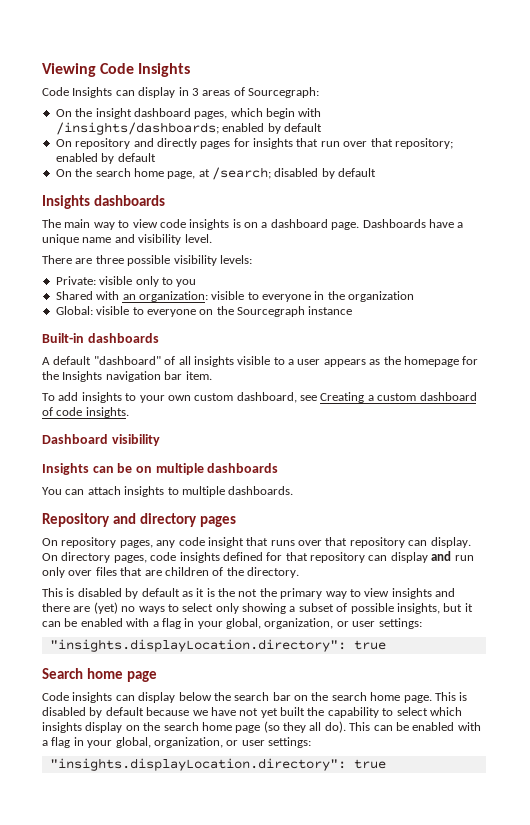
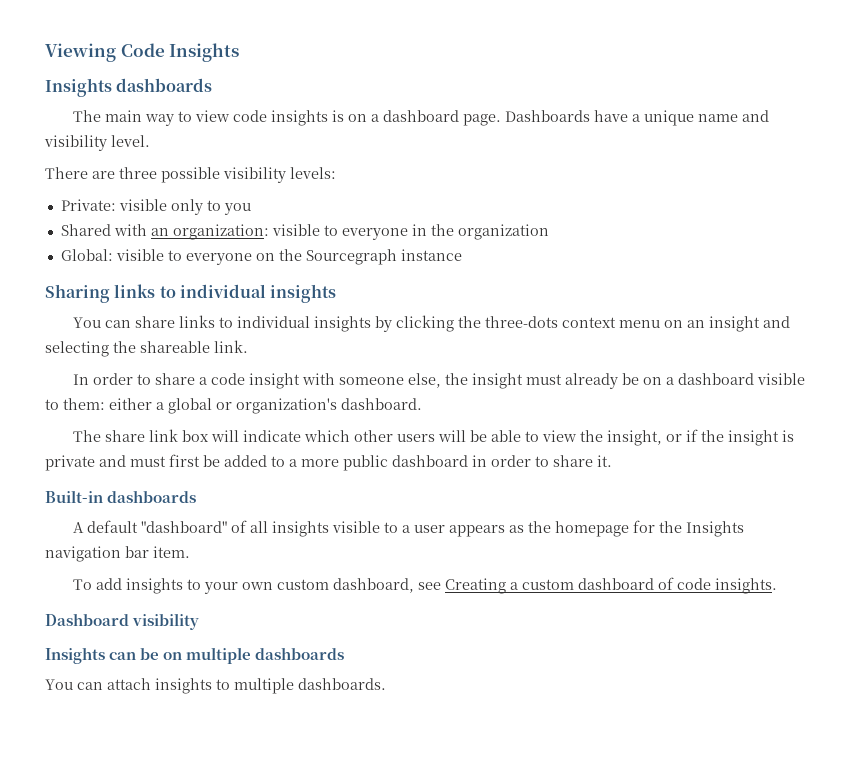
- Code Insights can display in 3 areas of Sourcegraph:
- On the insight dashboard pages, which begin with /insights/dashboards; enabled by default
- On repository and directly pages for insights that run over that repository; enabled by default
- On the search home page, at /search; disabled by default
+ Sharing links to individual insights
+ You can share links to individual insights by clicking the three-dots context menu on an insight and selecting the shareable link.
+ In order to share a code insight with someone else, the insight must already be on a dashboard visible to them: either a global or organization's dashboard.
+ The share link box will indicate which other users will be able to view the insight, or if the insight is private and must first be added to a more public dashboard in order to share it.
- Repository and directory pages
- On repository pages, any code insight that runs over that repository can display. On directory pages, code insights defined for that repository can display and run only over files that are children of the directory.
- This is disabled by default as it is the not the primary way to view insights and there are (yet) no ways to select only showing a subset of possible insights, but it can be enabled with a flag in your global, organization, or user settings:
- "insights.displayLocation.directory": true
- Search home page
- Code insights can display below the search bar on the search home page. This is disabled by default because we have not yet built the capability to select which insights display on the search home page (so they all do). This can be enabled with a flag in your global, organization, or user settings:
- "insights.displayLocation.directory": true

